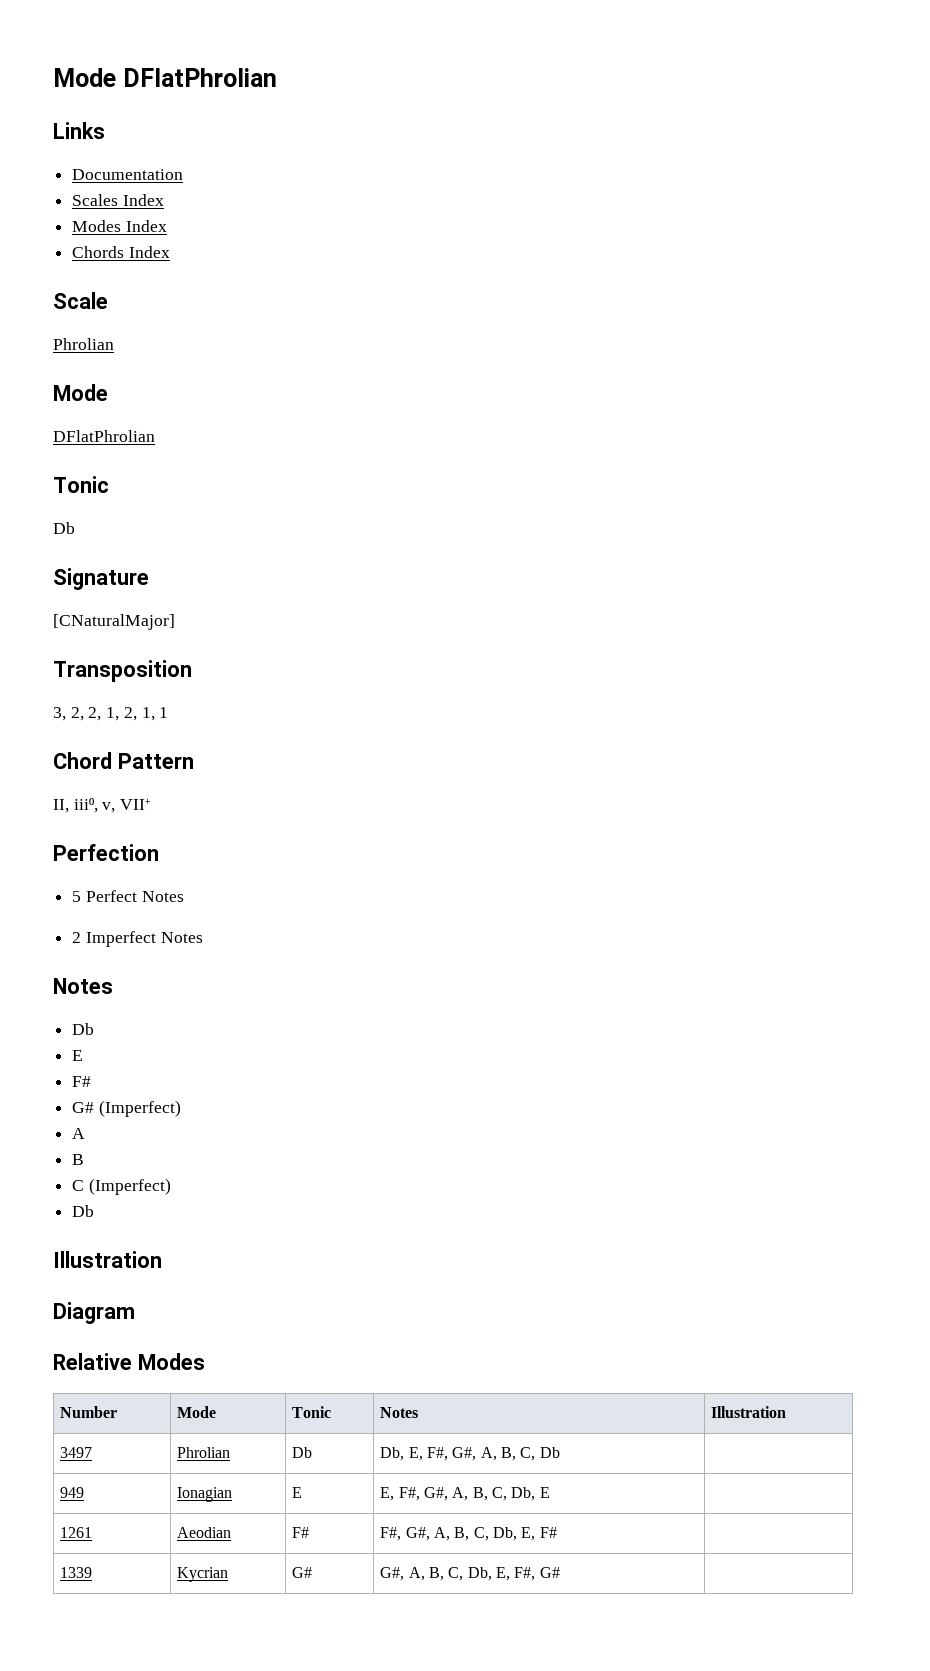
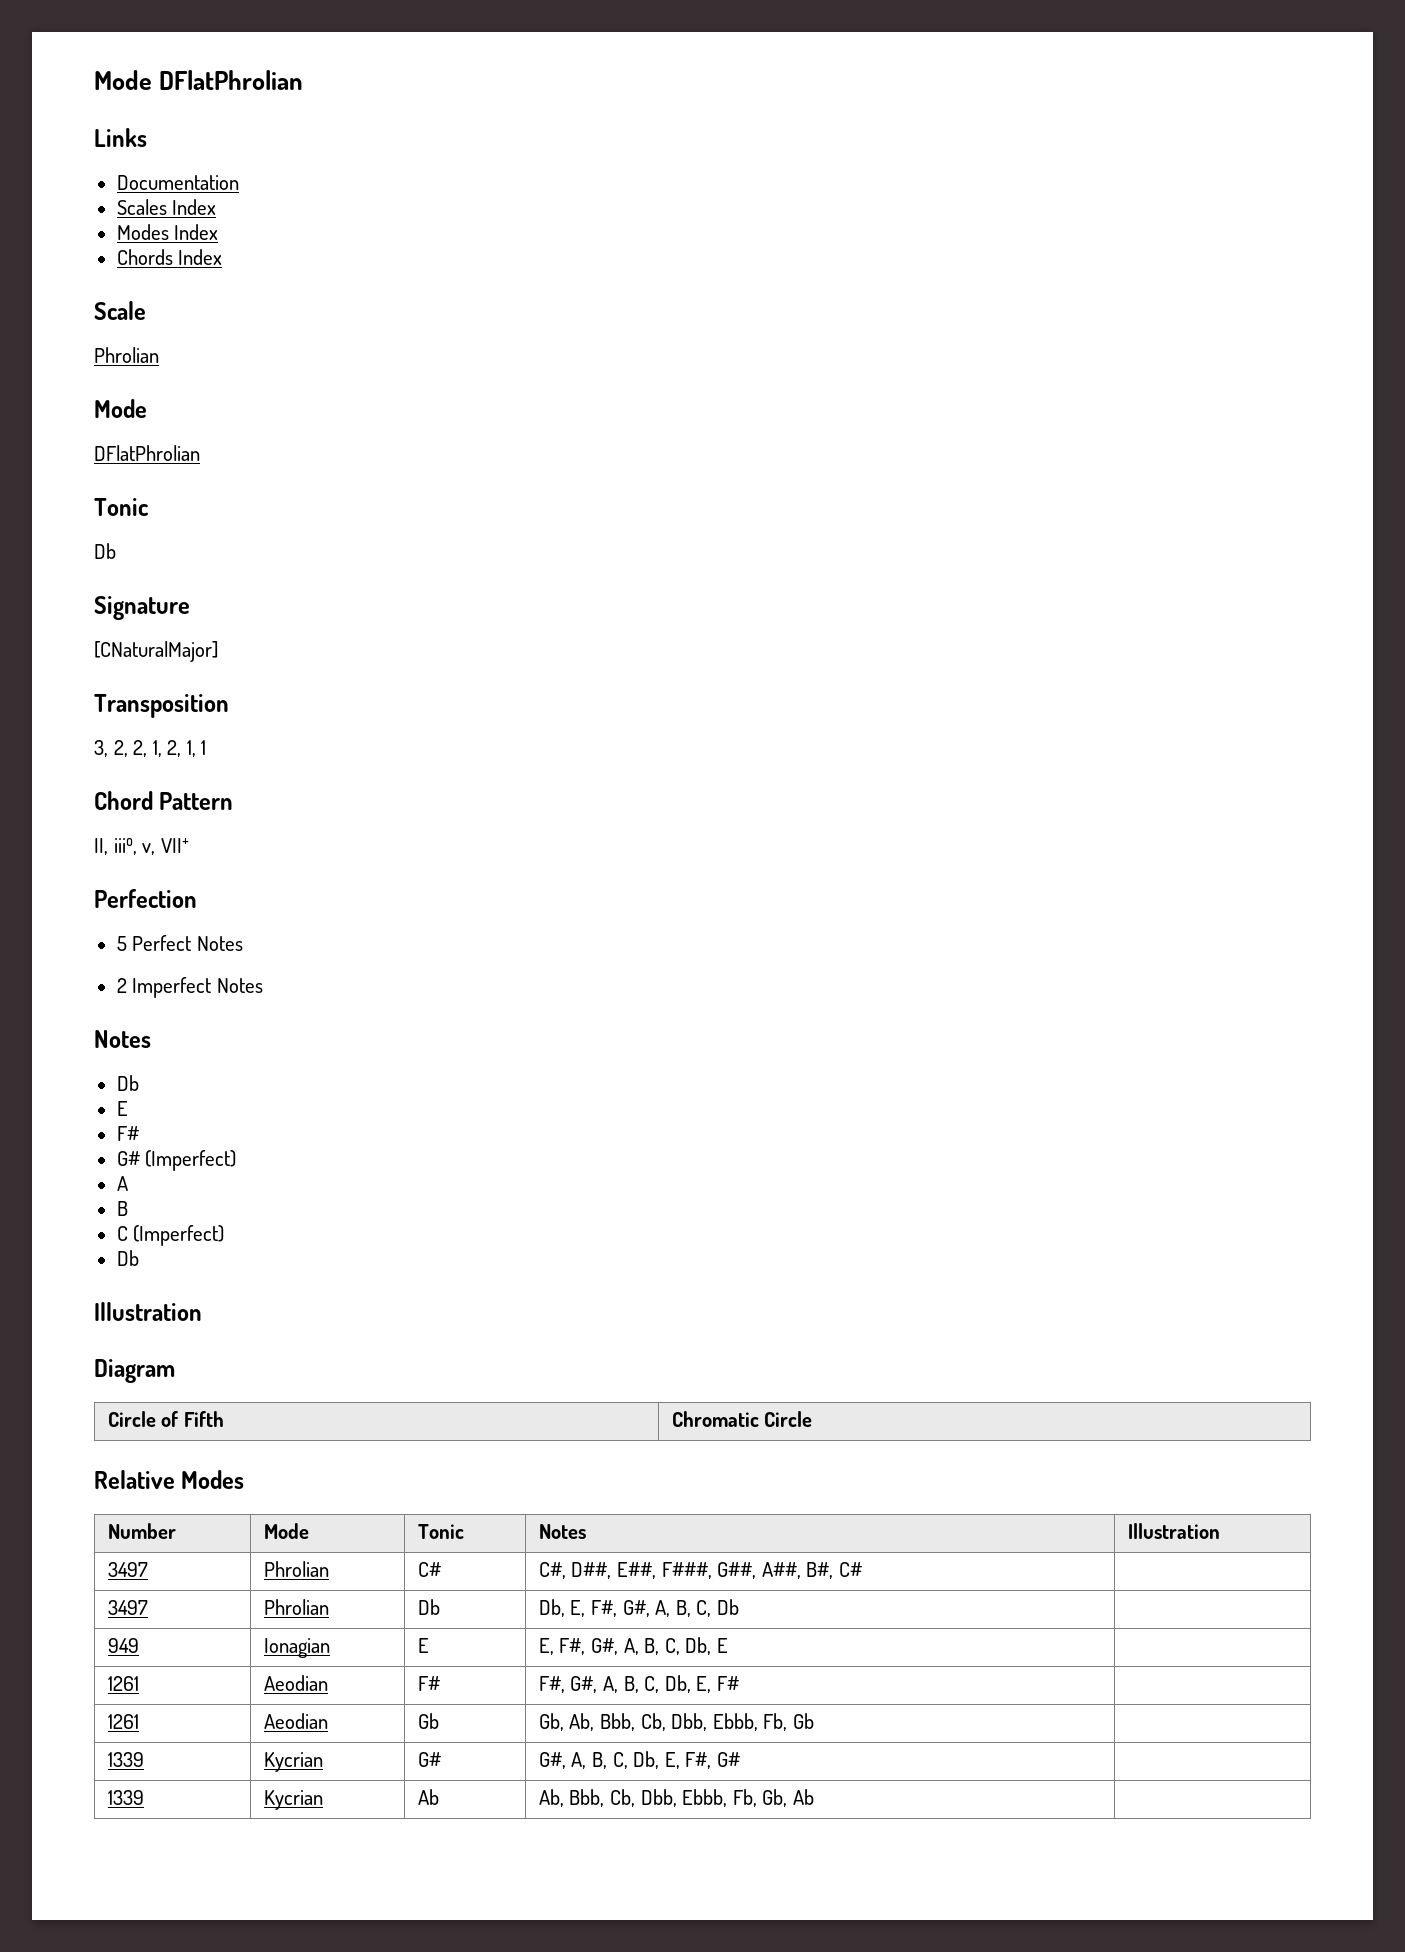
+ Circle of Fifth | Chromatic Circle
+ 3497 | Phrolian | C# | C#, D##, E##, F###, G##, A##, B#, C# |
+ 1261 | Aeodian | Gb | Gb, Ab, Bbb, Cb, Dbb, Ebbb, Fb, Gb |
+ 1339 | Kycrian | Ab | Ab, Bbb, Cb, Dbb, Ebbb, Fb, Gb, Ab |

